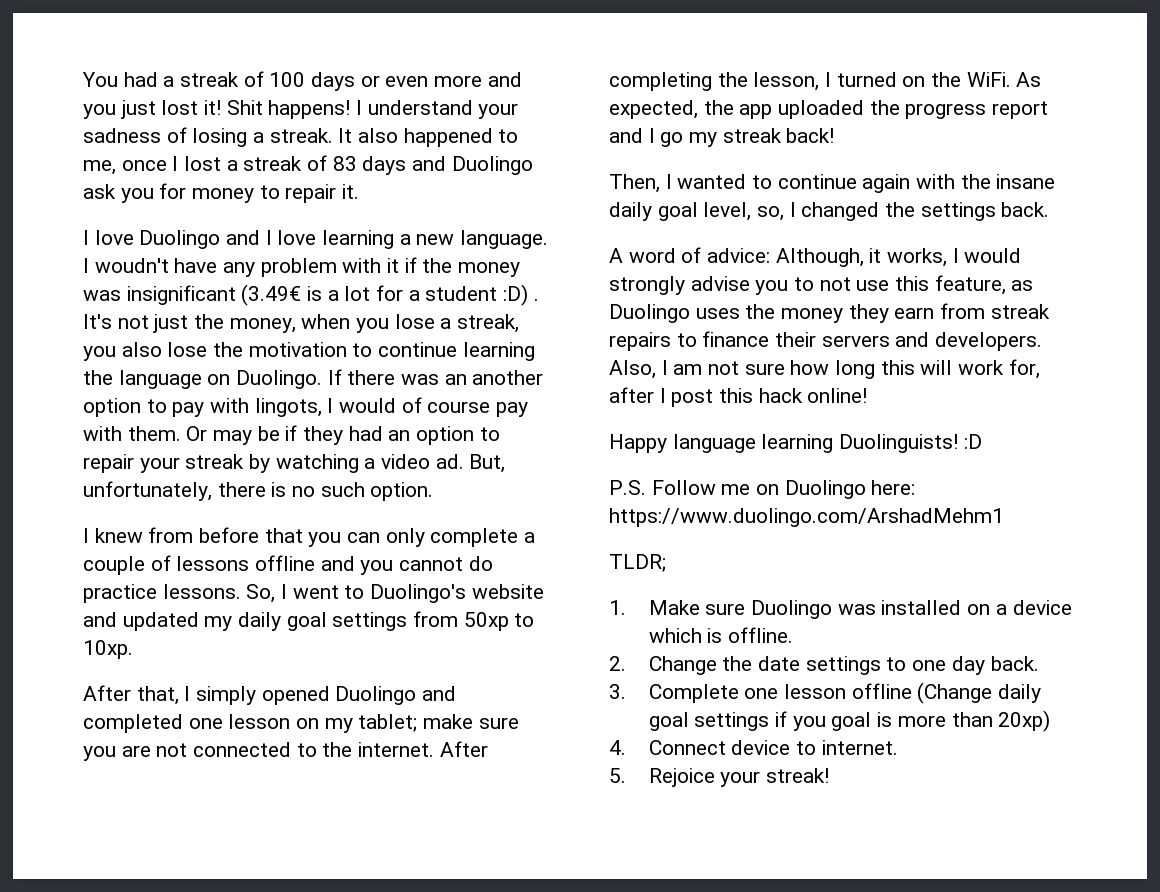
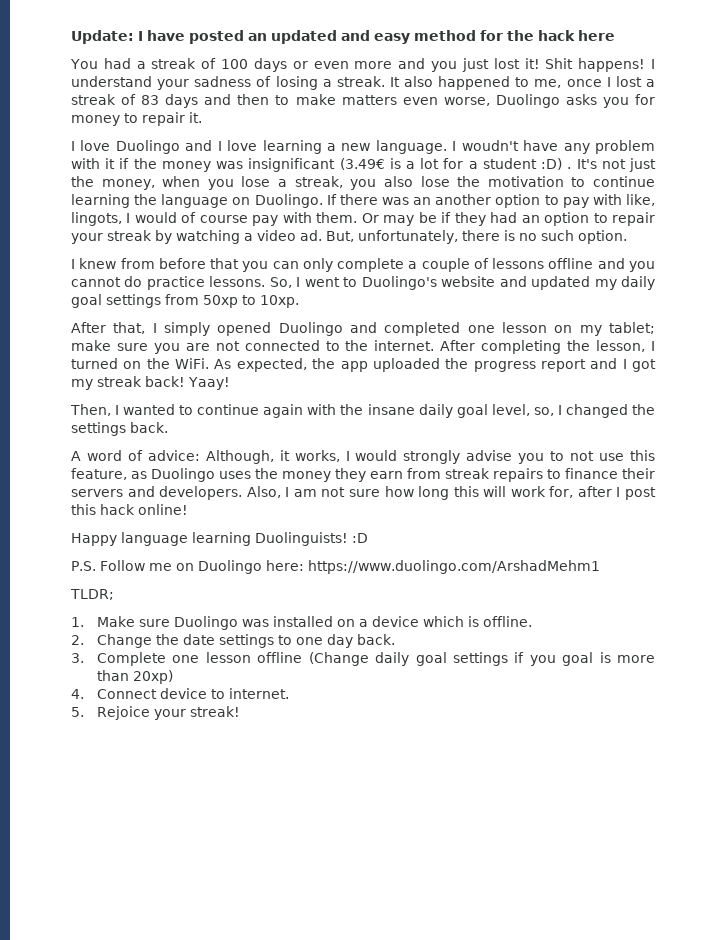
+ Update: I have posted an updated and easy method for the hack here
- It also happened to me, once I lost a streak of 83 days and Duolingo ask you for money to repair it.
+ It also happened to me, once I lost a streak of 83 days and then to make matters even worse, Duolingo asks you for money to repair it.
- If there was an another option to pay with lingots, I would of course pay with them.
+ If there was an another option to pay with like, lingots, I would of course pay with them.
- As expected, the app uploaded the progress report and I go my streak back!
+ As expected, the app uploaded the progress report and I got my streak back! Yaay!

